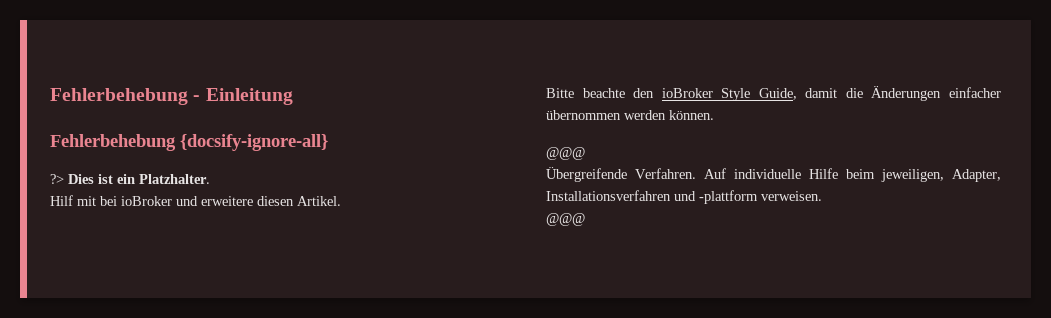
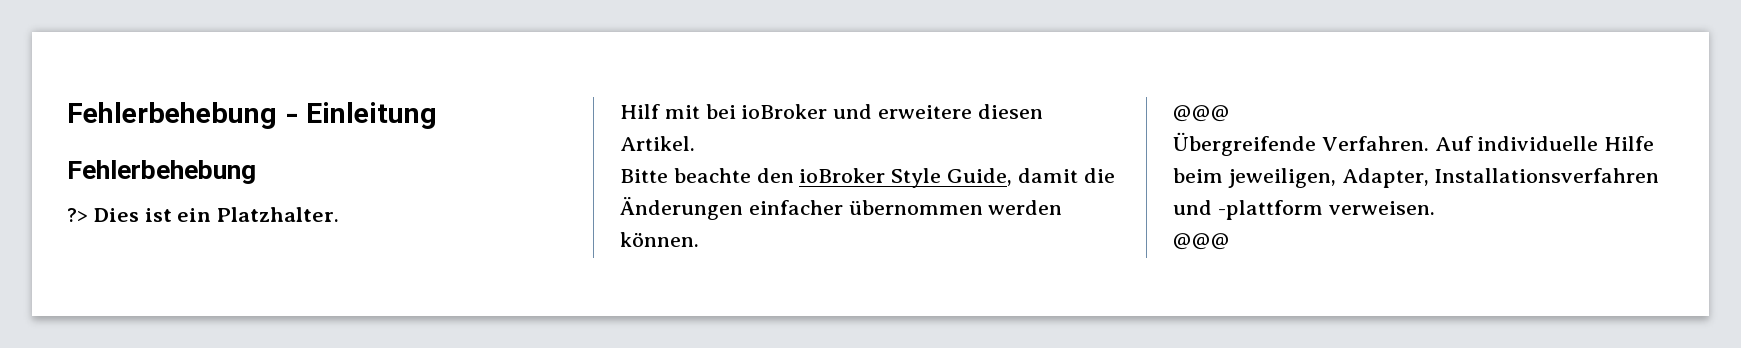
  Fehlerbehebung - Einleitung
- Fehlerbehebung {docsify-ignore-all}
+ Fehlerbehebung

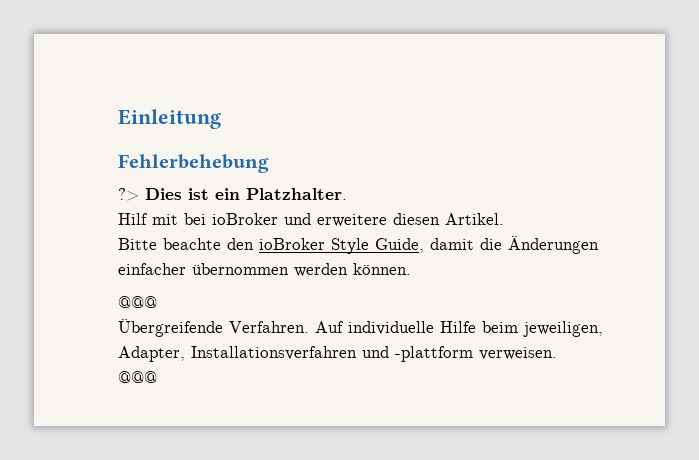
- Fehlerbehebung - Einleitung
+ Einleitung

